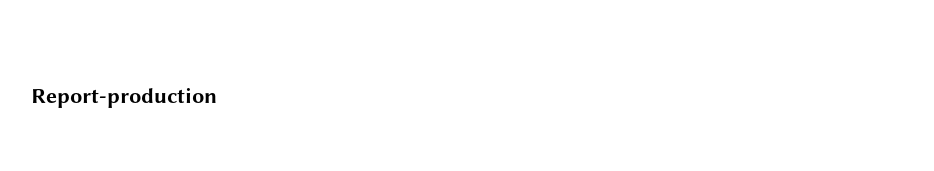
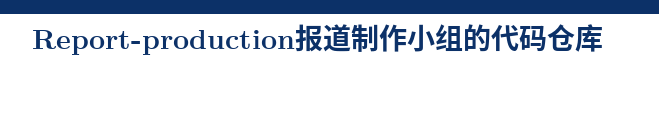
- Report-production
+ Report-production报道制作小组的代码仓库

